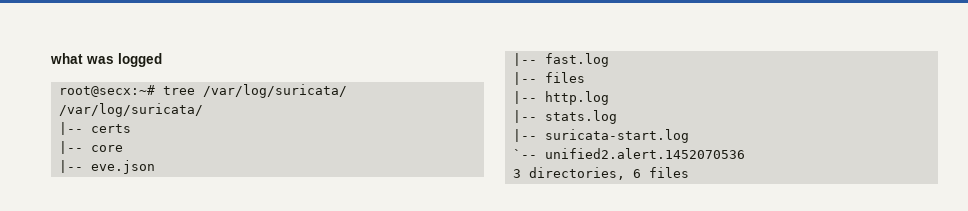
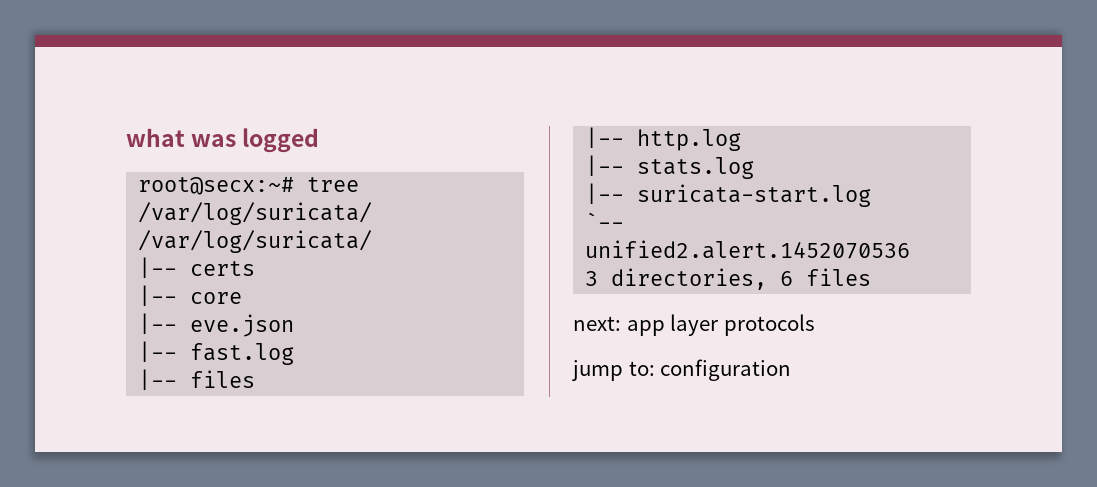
+ next: app layer protocols
+ jump to: configuration

